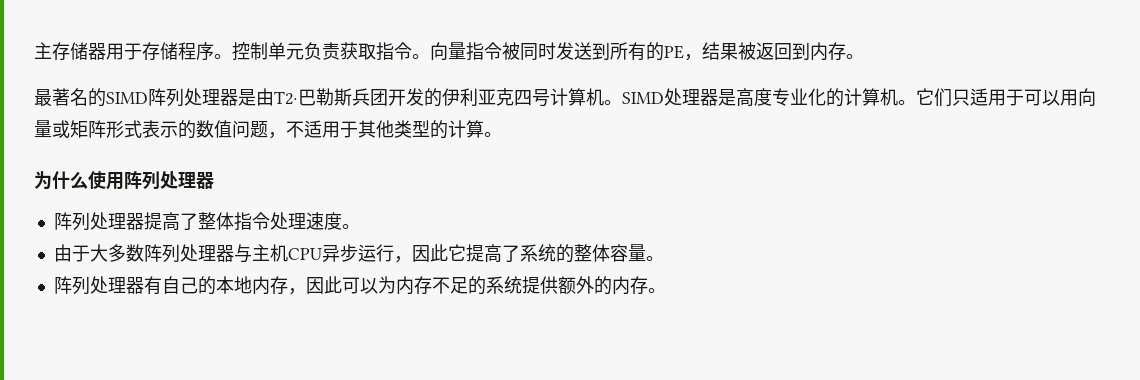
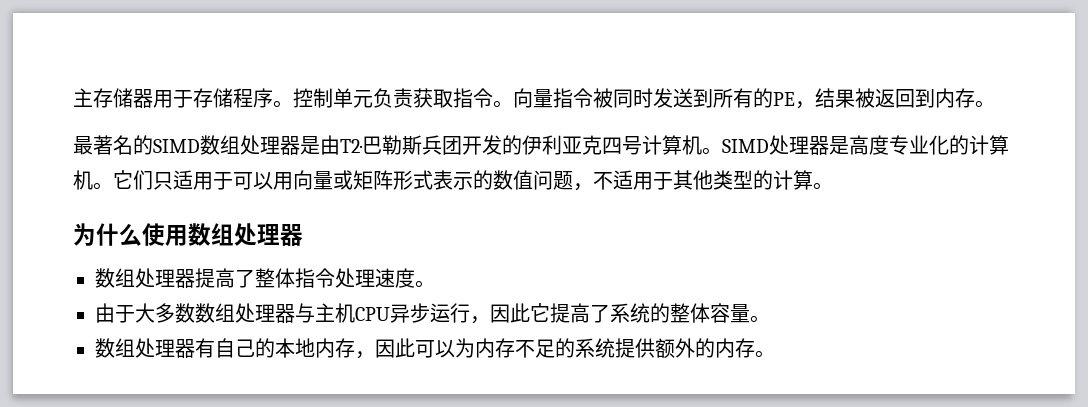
- 最著名的SIMD阵列处理器是由T2·巴勒斯兵团开发的伊利亚克四号计算机。
+ 最著名的SIMD数组处理器是由T2·巴勒斯兵团开发的伊利亚克四号计算机。
- 为什么使用阵列处理器
+ 为什么使用数组处理器
- 阵列处理器提高了整体指令处理速度。
+ 数组处理器提高了整体指令处理速度。
- 由于大多数阵列处理器与主机CPU异步运行，因此它提高了系统的整体容量。
+ 由于大多数数组处理器与主机CPU异步运行，因此它提高了系统的整体容量。
- 阵列处理器有自己的本地内存，因此可以为内存不足的系统提供额外的内存。
+ 数组处理器有自己的本地内存，因此可以为内存不足的系统提供额外的内存。

